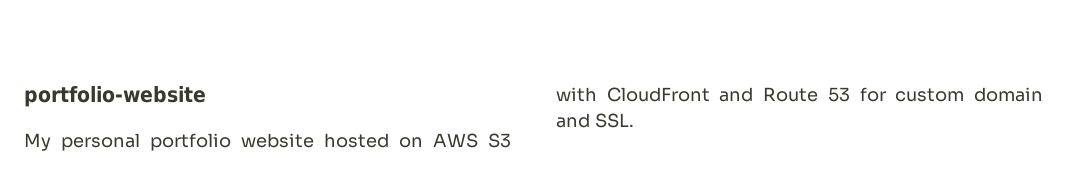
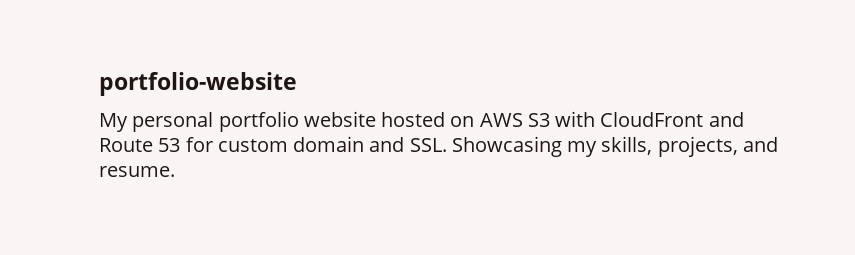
- My personal portfolio website hosted on AWS S3 with CloudFront and Route 53 for custom domain and SSL.
+ My personal portfolio website hosted on AWS S3 with CloudFront and Route 53 for custom domain and SSL. Showcasing my skills, projects, and resume.

